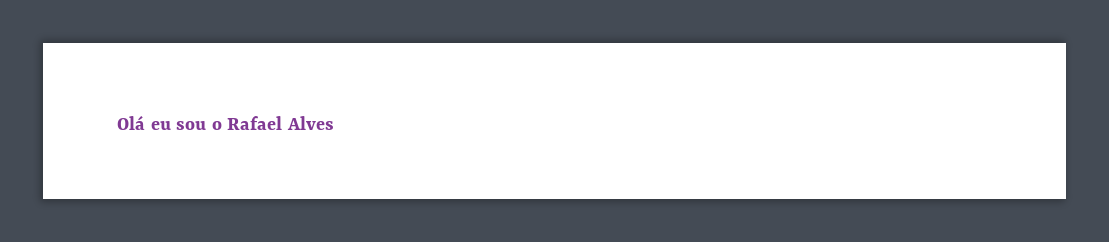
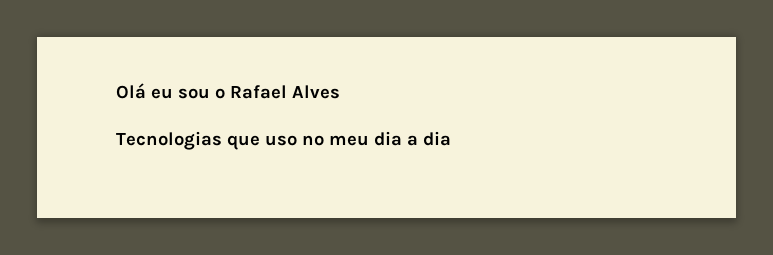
+ Tecnologias que uso no meu dia a dia

